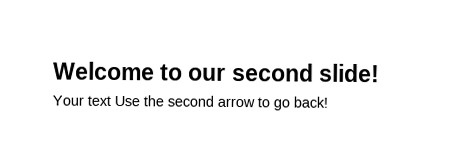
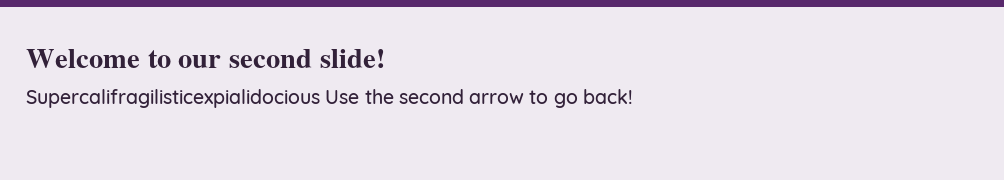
- Your text Use the second arrow to go back!
+ Supercalifragilisticexpialidocious Use the second arrow to go back!

